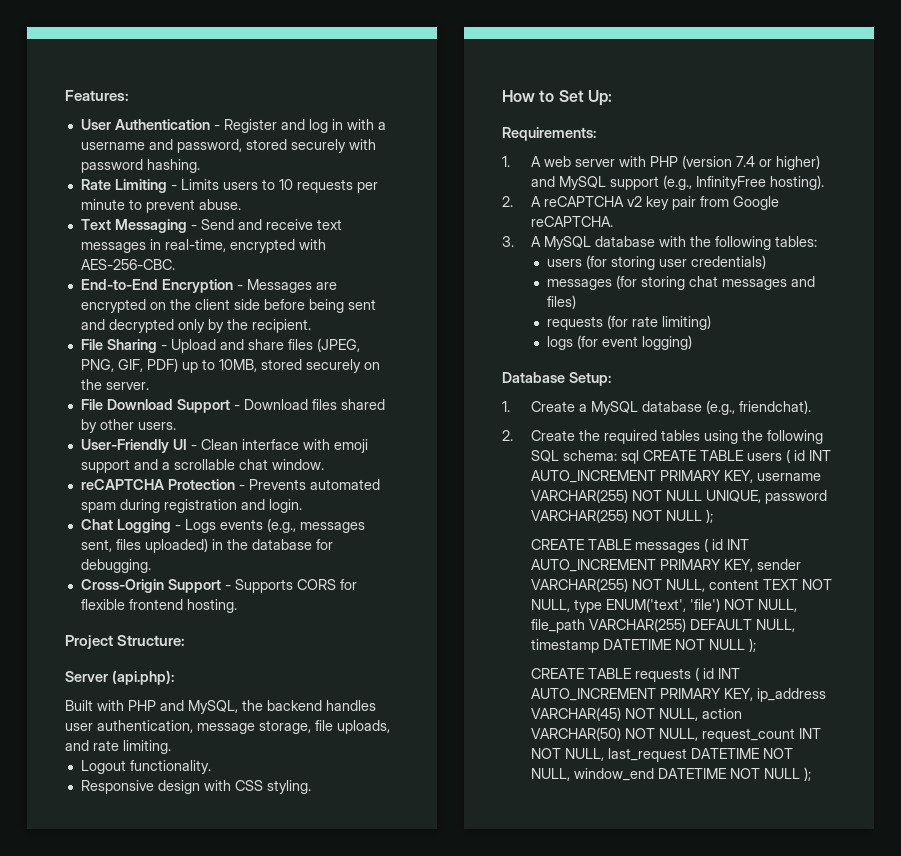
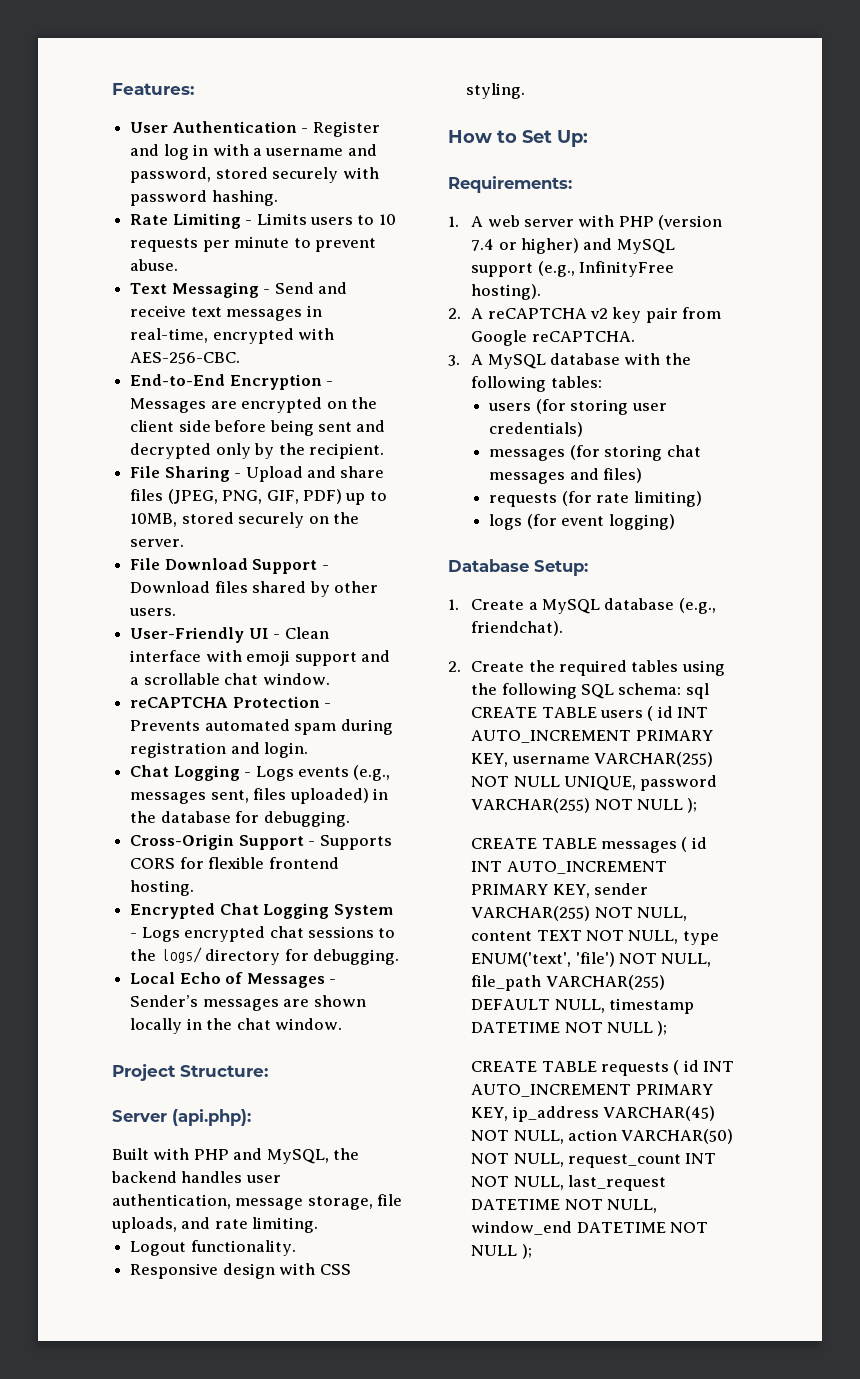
+ Encrypted Chat Logging System - Logs encrypted chat sessions to the logs/ directory for debugging.
+ Local Echo of Messages - Sender’s messages are shown locally in the chat window.

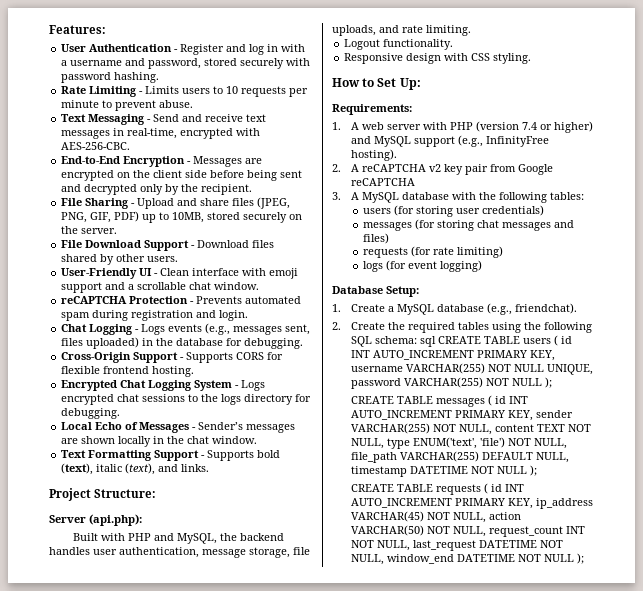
- Encrypted Chat Logging System - Logs encrypted chat sessions to the logs/ directory for debugging.
+ Encrypted Chat Logging System - Logs encrypted chat sessions to the logs directory for debugging.
+ Text Formatting Support - Supports bold (text), italic (text), and links.
- 2. A reCAPTCHA v2 key pair from Google reCAPTCHA.
+ 2. A reCAPTCHA v2 key pair from Google reCAPTCHA

